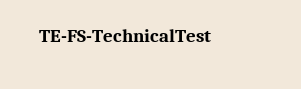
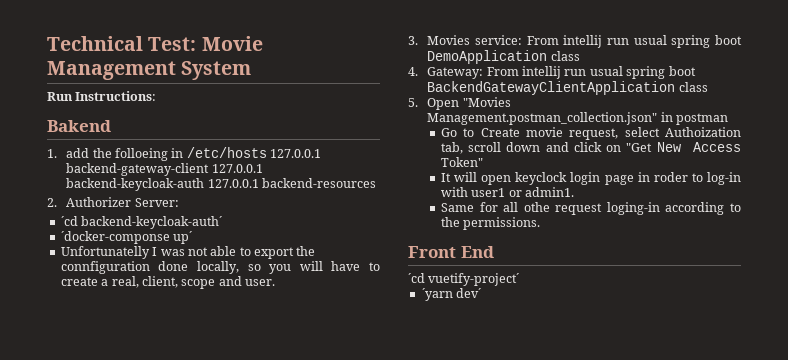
- TE-FS-TechnicalTest
+ Technical Test: Movie Management System
+ Run Instructions:
+ Bakend
+ 1. add the folloeing in /etc/hosts 127.0.0.1 backend-gateway-client 127.0.0.1 backend-keycloak-auth 127.0.0.1 backend-resources
+ 2. Authorizer Server:
+ ´cd backend-keycloak-auth´
+ ´docker-componse up´
+ Unfortunatelly I was not able to export the connfiguration done locally, so you will have to create a real, client, scope and user.
+ 3. Movies service: From intellij run usual spring boot DemoApplication class
+ 4. Gateway: From intellij run usual spring boot BackendGatewayClientApplication class
+ 5. Open "Movies Management.postman_collection.json" in postman
+ Go to Create movie request, select Authoization tab, scroll down and click on "Get New Access Token"
+ It will open keyclock login page in roder to log-in with user1 or admin1.
+ Same for all othe request loging-in according to the permissions.
+ Front End
+ ´cd vuetify-project´
+ ´yarn dev´

